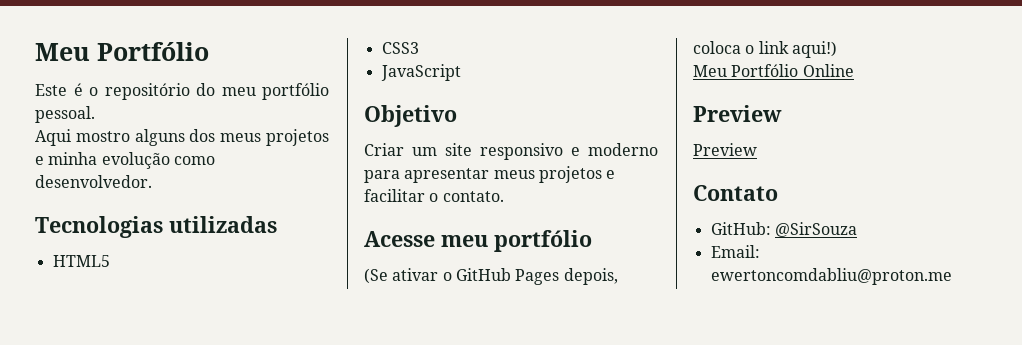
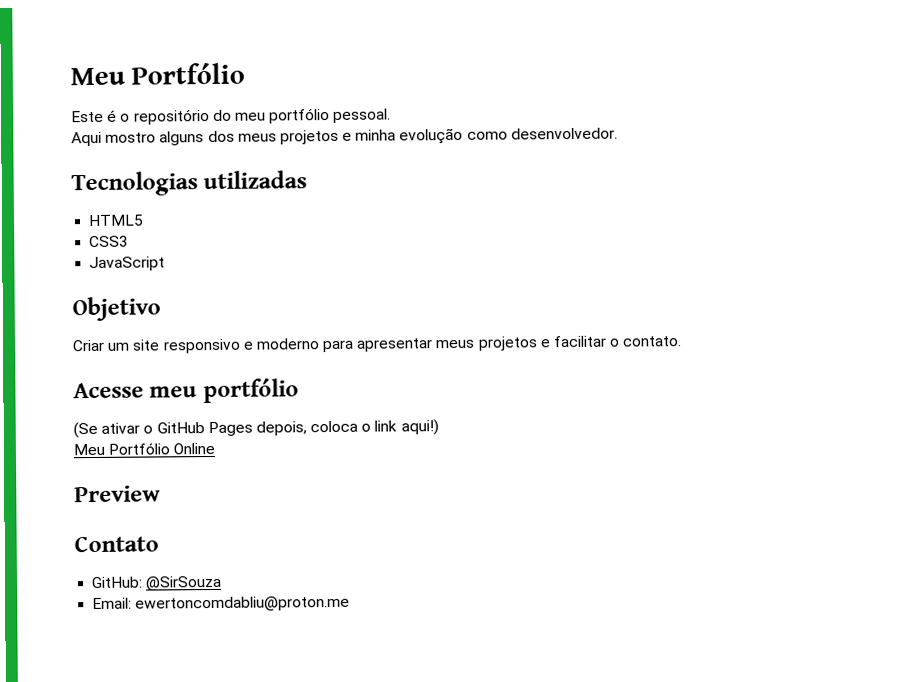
  Meu Portfólio Online
- Preview

